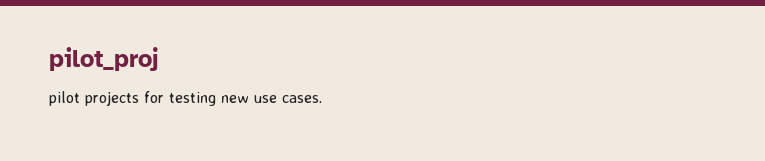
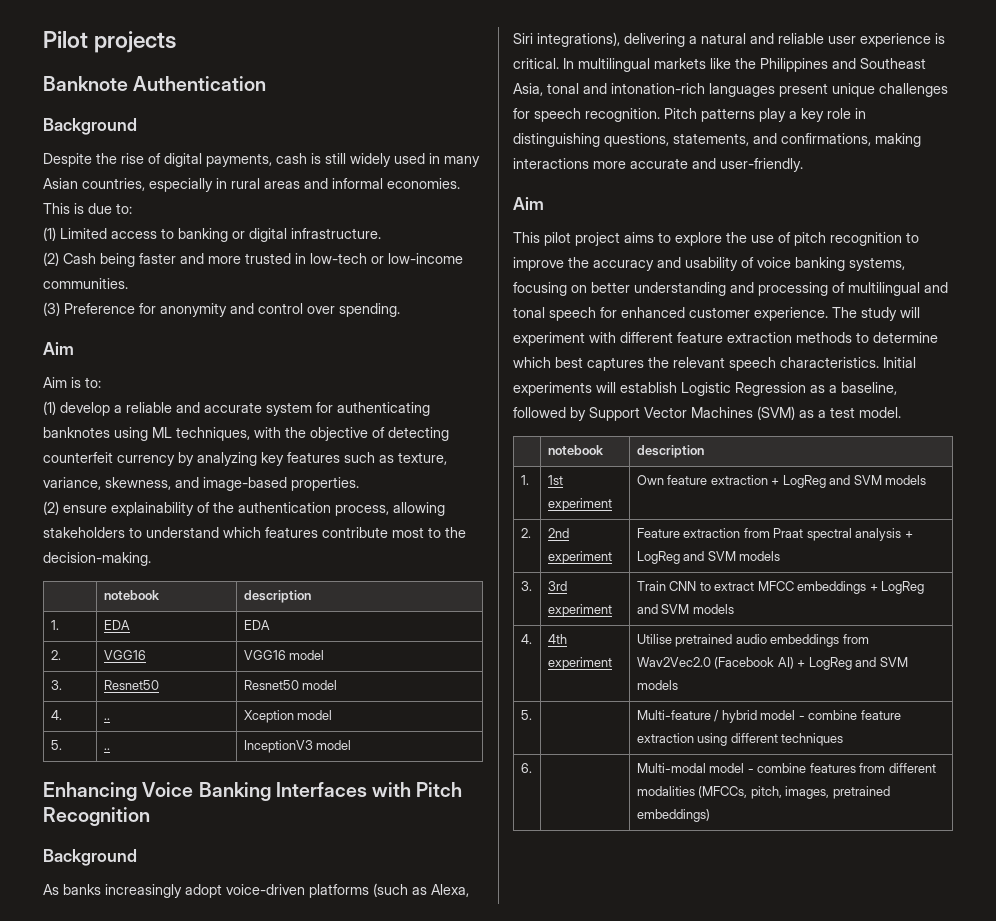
- pilot_proj
- pilot projects for testing new use cases.
+ Pilot projects
+ Banknote Authentication
+ Background
+ Despite the rise of digital payments, cash is still widely used in many Asian countries, especially in rural areas and informal economies. This is due to:
+ (1) Limited access to banking or digital infrastructure.
+ (2) Cash being faster and more trusted in low-tech or low-income communities.
+ (3) Preference for anonymity and control over spending.
+ Aim
+ Aim is to:
+ (1) develop a reliable and accurate system for authenticating banknotes using ML techniques, with the objective of detecting counterfeit currency by analyzing key features such as texture, variance, skewness, and image-based properties.
+ (2) ensure explainability of the authentication process, allowing stakeholders to understand which features contribute most to the decision-making.
+ | notebook | description
+ 1. | EDA | EDA
+ 2. | VGG16 | VGG16 model
+ 3. | Resnet50 | Resnet50 model
+ 4. | .. | Xception model
+ 5. | .. | InceptionV3 model
+ Enhancing Voice Banking Interfaces with Pitch Recognition
+ Background
+ As banks increasingly adopt voice-driven platforms (such as Alexa, Siri integrations), delivering a natural and reliable user experience is critical. In multilingual markets like the Philippines and Southeast Asia, tonal and intonation-rich languages present unique challenges for speech recognition. Pitch patterns play a key role in distinguishing questions, statements, and confirmations, making interactions more accurate and user-friendly.
+ Aim
+ This pilot project aims to explore the use of pitch recognition to improve the accuracy and usability of voice banking systems, focusing on better understanding and processing of multilingual and tonal speech for enhanced customer experience. The study will experiment with different feature extraction methods to determine which best captures the relevant speech characteristics. Initial experiments will establish Logistic Regression as a baseline, followed by Support Vector Machines (SVM) as a test model.
+ | notebook | description
+ 1. | 1st experiment | Own feature extraction + LogReg and SVM models
+ 2. | 2nd experiment | Feature extraction from Praat spectral analysis + LogReg and SVM models
+ 3. | 3rd experiment | Train CNN to extract MFCC embeddings + LogReg and SVM models
+ 4. | 4th experiment | Utilise pretrained audio embeddings from Wav2Vec2.0 (Facebook AI) + LogReg and SVM models
+ 5. | | Multi-feature / hybrid model - combine feature extraction using different techniques
+ 6. | | Multi-modal model - combine features from different modalities (MFCCs, pitch, images, pretrained embeddings)

